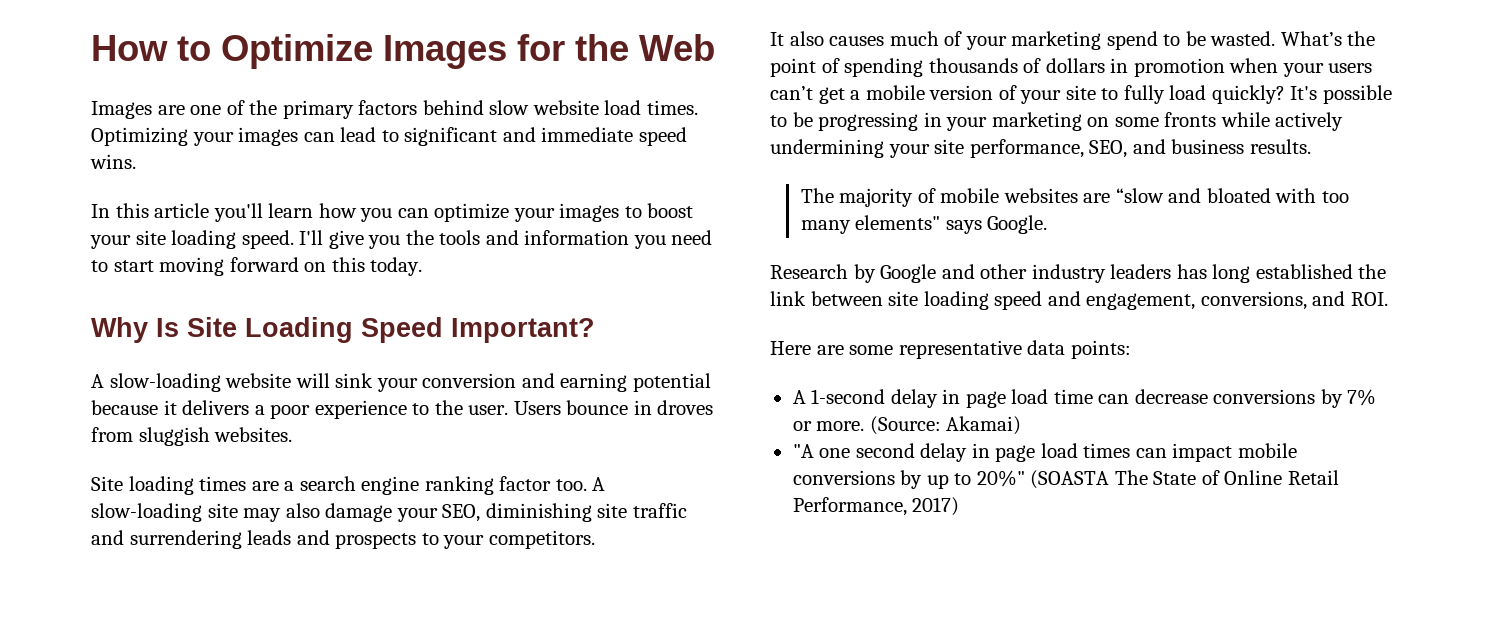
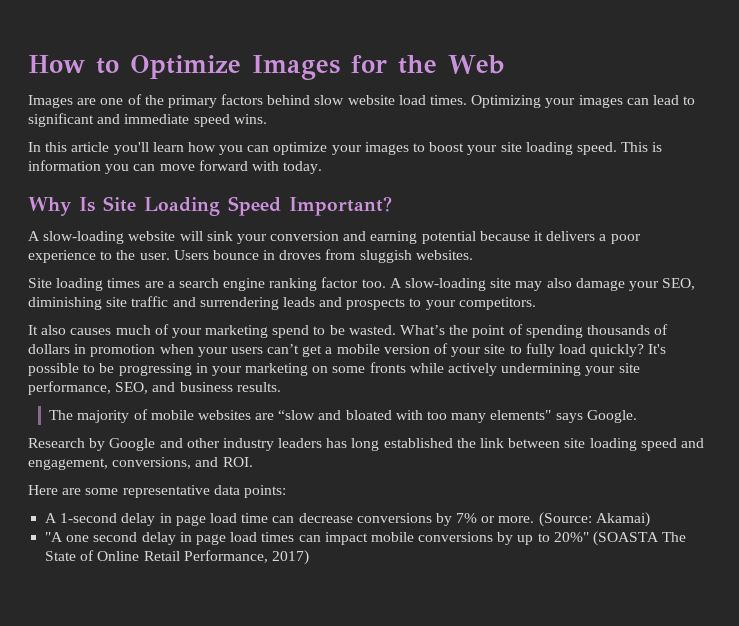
- I'll give you the tools and information you need to start moving forward on this today.
+ This is information you can move forward with today.

